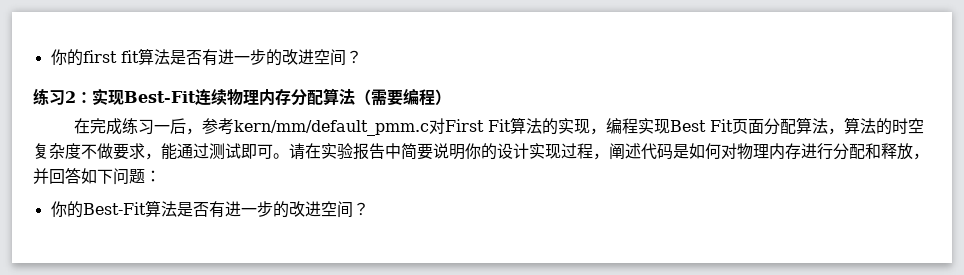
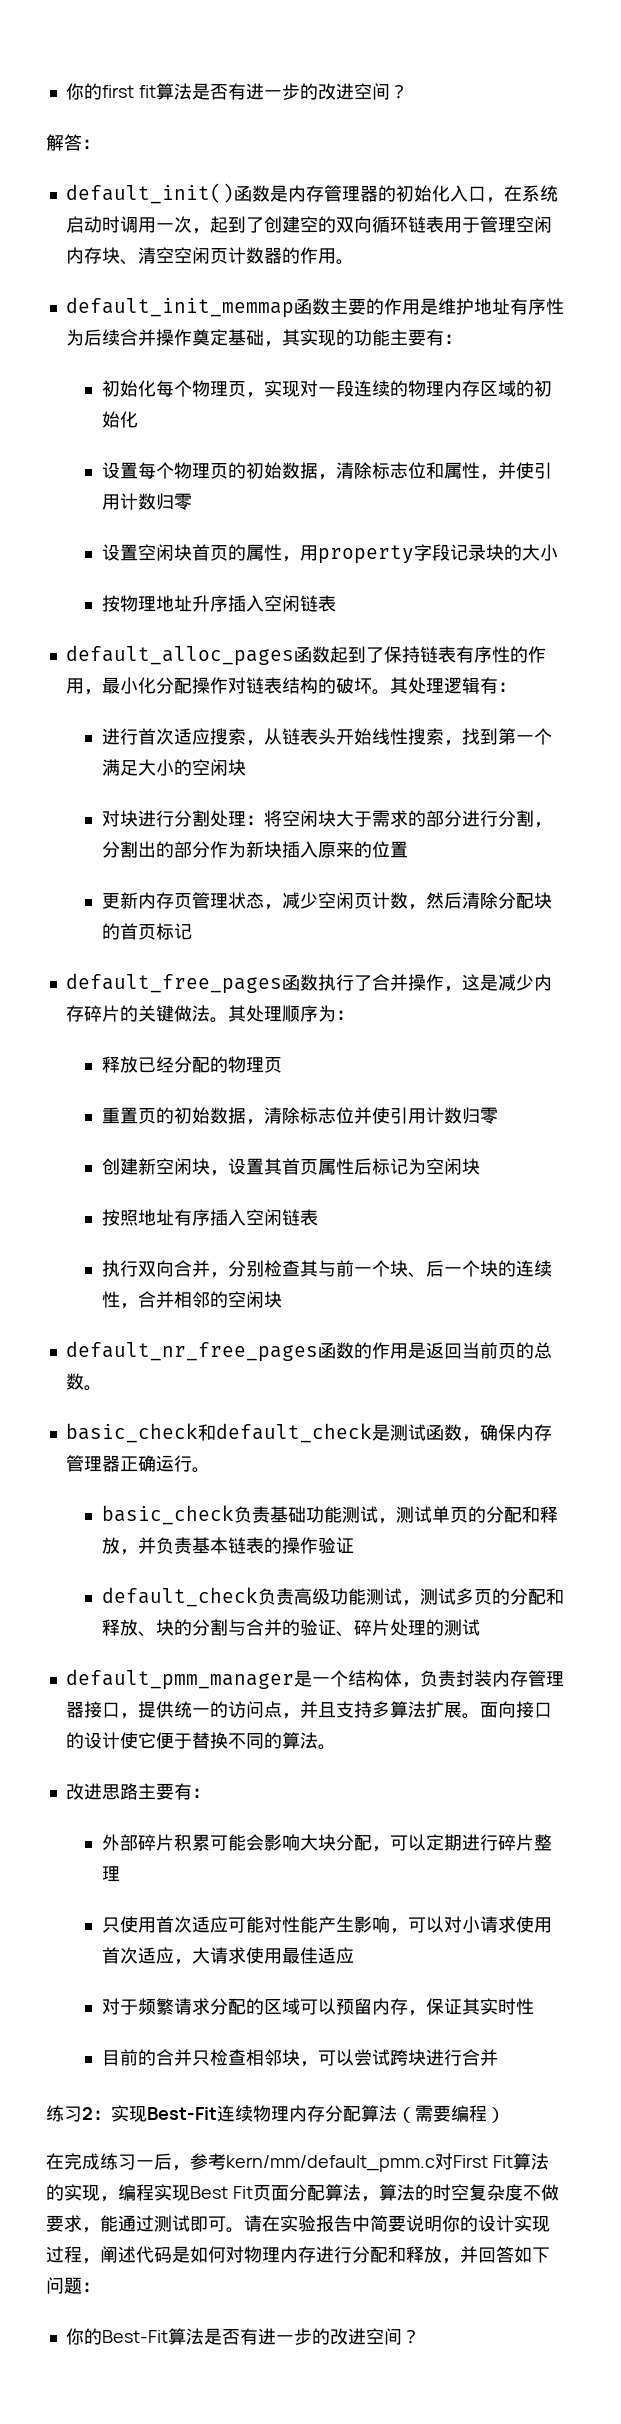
+ 解答：
+ default_init()函数是内存管理器的初始化入口，在系统启动时调用一次，起到了创建空的双向循环链表用于管理空闲内存块、清空空闲页计数器的作用。
+ default_init_memmap函数主要的作用是维护地址有序性为后续合并操作奠定基础，其实现的功能主要有：
+ 初始化每个物理页，实现对一段连续的物理内存区域的初始化
+ 设置每个物理页的初始数据，清除标志位和属性，并使引用计数归零
+ 设置空闲块首页的属性，用property字段记录块的大小
+ 按物理地址升序插入空闲链表
+ default_alloc_pages函数起到了保持链表有序性的作用，最小化分配操作对链表结构的破坏。其处理逻辑有：
+ 进行首次适应搜索，从链表头开始线性搜索，找到第一个满足大小的空闲块
+ 对块进行分割处理：将空闲块大于需求的部分进行分割，分割出的部分作为新块插入原来的位置
+ 更新内存页管理状态，减少空闲页计数，然后清除分配块的首页标记
+ default_free_pages函数执行了合并操作，这是减少内存碎片的关键做法。其处理顺序为：
+ 释放已经分配的物理页
+ 重置页的初始数据，清除标志位并使引用计数归零
+ 创建新空闲块，设置其首页属性后标记为空闲块
+ 按照地址有序插入空闲链表
+ 执行双向合并，分别检查其与前一个块、后一个块的连续性，合并相邻的空闲块
+ default_nr_free_pages函数的作用是返回当前页的总数。
+ basic_check和default_check是测试函数，确保内存管理器正确运行。
+ basic_check负责基础功能测试，测试单页的分配和释放，并负责基本链表的操作验证
+ default_check负责高级功能测试，测试多页的分配和释放、块的分割与合并的验证、碎片处理的测试
+ default_pmm_manager是一个结构体，负责封装内存管理器接口，提供统一的访问点，并且支持多算法扩展。面向接口的设计使它便于替换不同的算法。
+ 改进思路主要有：
+ 外部碎片积累可能会影响大块分配，可以定期进行碎片整理
+ 只使用首次适应可能对性能产生影响，可以对小请求使用首次适应，大请求使用最佳适应
+ 对于频繁请求分配的区域可以预留内存，保证其实时性
+ 目前的合并只检查相邻块，可以尝试跨块进行合并

